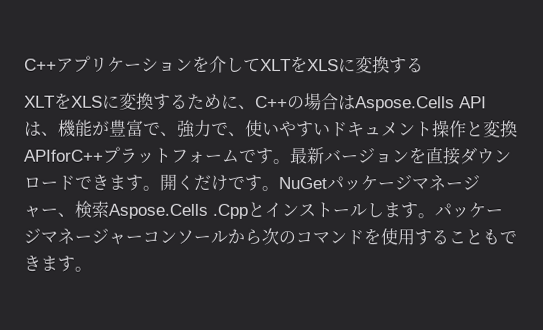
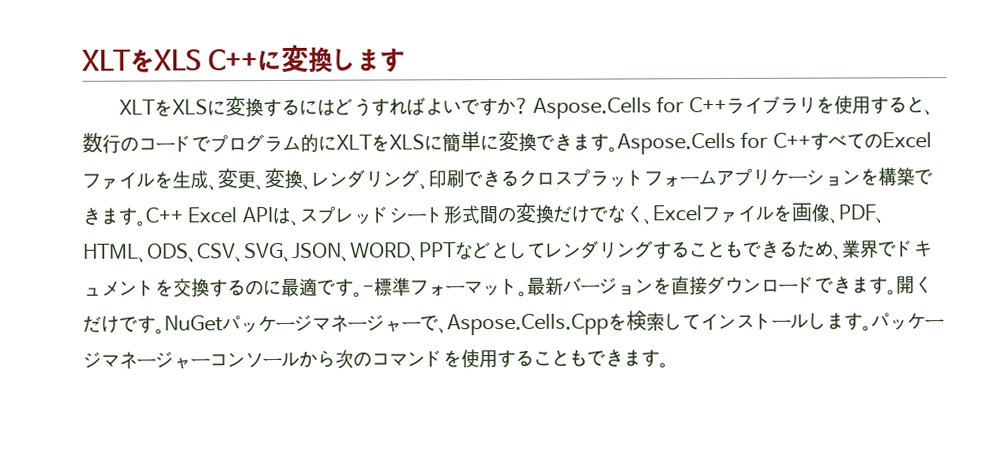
- C++アプリケーションを介してXLTをXLSに変換する
- XLTをXLSに変換するために、C++の場合はAspose.Cells APIは、機能が豊富で、強力で、使いやすいドキュメント操作と変換APIforC++プラットフォームです。
+ XLTをXLS C++に変換します
+ XLTをXLSに変換するにはどうすればよいですか? Aspose.Cells for C++ライブラリを使用すると、数行のコードでプログラム的にXLTをXLSに簡単に変換できます。Aspose.Cells for C++すべてのExcelファイルを生成、変更、変換、レンダリング、印刷できるクロスプラットフォームアプリケーションを構築できます。C++ Excel APIは、スプレッドシート形式間の変換だけでなく、Excelファイルを画像、PDF、HTML、ODS、CSV、SVG、JSON、WORD、PPTなどとしてレンダリングすることもできるため、業界でドキュメントを交換するのに最適です。-標準フォーマット。
- NuGetパッケージマネージャー、検索Aspose.Cells .Cppとインストールします。
+ NuGetパッケージマネージャーで、Aspose.Cells.Cppを検索してインストールします。

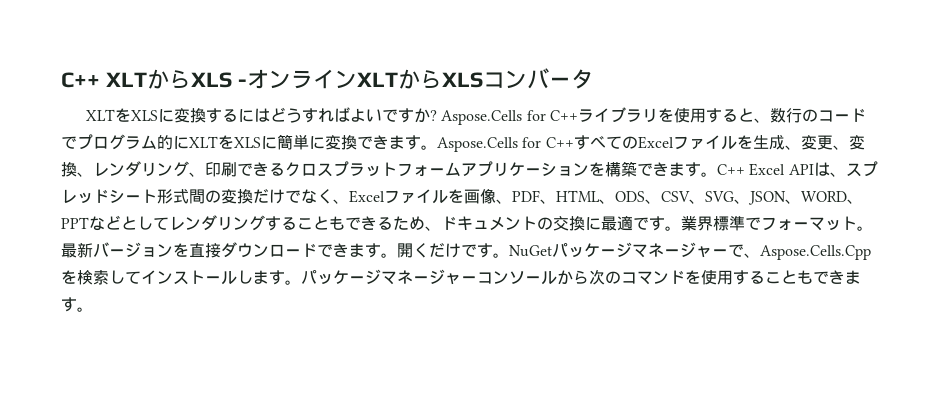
- XLTをXLS C++に変換します
+ C++ XLTからXLS -オンラインXLTからXLSコンバータ
- C++ Excel APIは、スプレッドシート形式間の変換だけでなく、Excelファイルを画像、PDF、HTML、ODS、CSV、SVG、JSON、WORD、PPTなどとしてレンダリングすることもできるため、業界でドキュメントを交換するのに最適です。
+ C++ Excel APIは、スプレッドシート形式間の変換だけでなく、Excelファイルを画像、PDF、HTML、ODS、CSV、SVG、JSON、WORD、PPTなどとしてレンダリングすることもできるため、ドキュメントの交換に最適です。
- -標準フォーマット。
+ 業界標準でフォーマット。

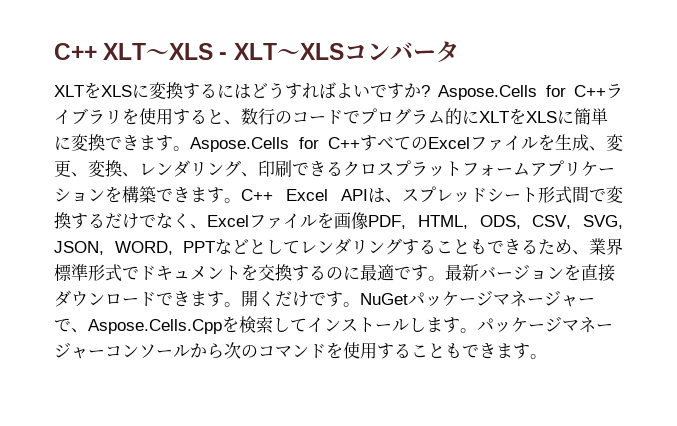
- C++ XLTからXLS -オンラインXLTからXLSコンバータ
+ C++ XLT～XLS - XLT～XLSコンバータ
- C++ Excel APIは、スプレッドシート形式間の変換だけでなく、Excelファイルを画像、PDF、HTML、ODS、CSV、SVG、JSON、WORD、PPTなどとしてレンダリングすることもできるため、ドキュメントの交換に最適です。業界標準でフォーマット。
+ C++ Excel APIは、スプレッドシート形式間で変換するだけでなく、Excelファイルを画像PDF, HTML, ODS, CSV, SVG, JSON, WORD, PPTなどとしてレンダリングすることもできるため、業界標準形式でドキュメントを交換するのに最適です。

